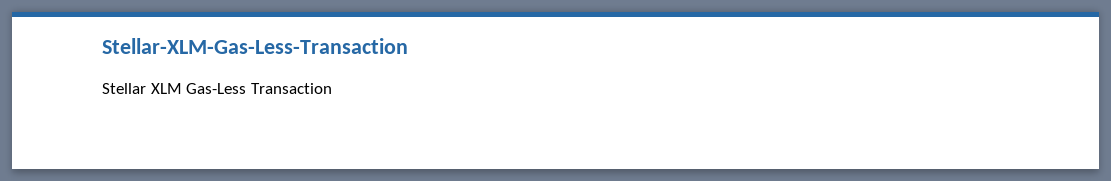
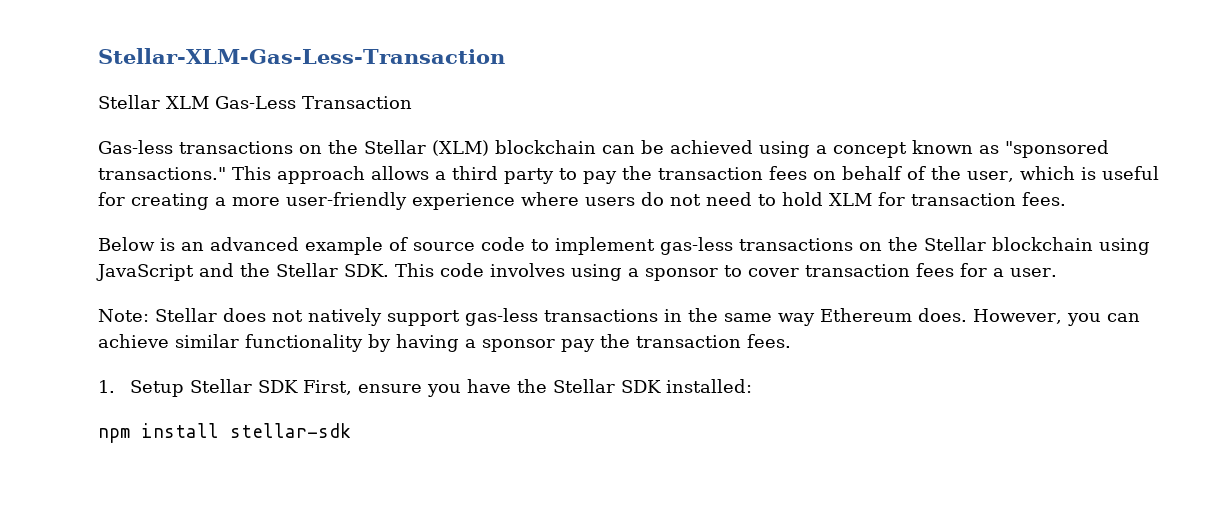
+ Gas-less transactions on the Stellar (XLM) blockchain can be achieved using a concept known as "sponsored transactions." This approach allows a third party to pay the transaction fees on behalf of the user, which is useful for creating a more user-friendly experience where users do not need to hold XLM for transaction fees.
+ Below is an advanced example of source code to implement gas-less transactions on the Stellar blockchain using JavaScript and the Stellar SDK. This code involves using a sponsor to cover transaction fees for a user.
+ Note: Stellar does not natively support gas-less transactions in the same way Ethereum does. However, you can achieve similar functionality by having a sponsor pay the transaction fees.
+ 1. Setup Stellar SDK First, ensure you have the Stellar SDK installed:
+ npm install stellar-sdk

